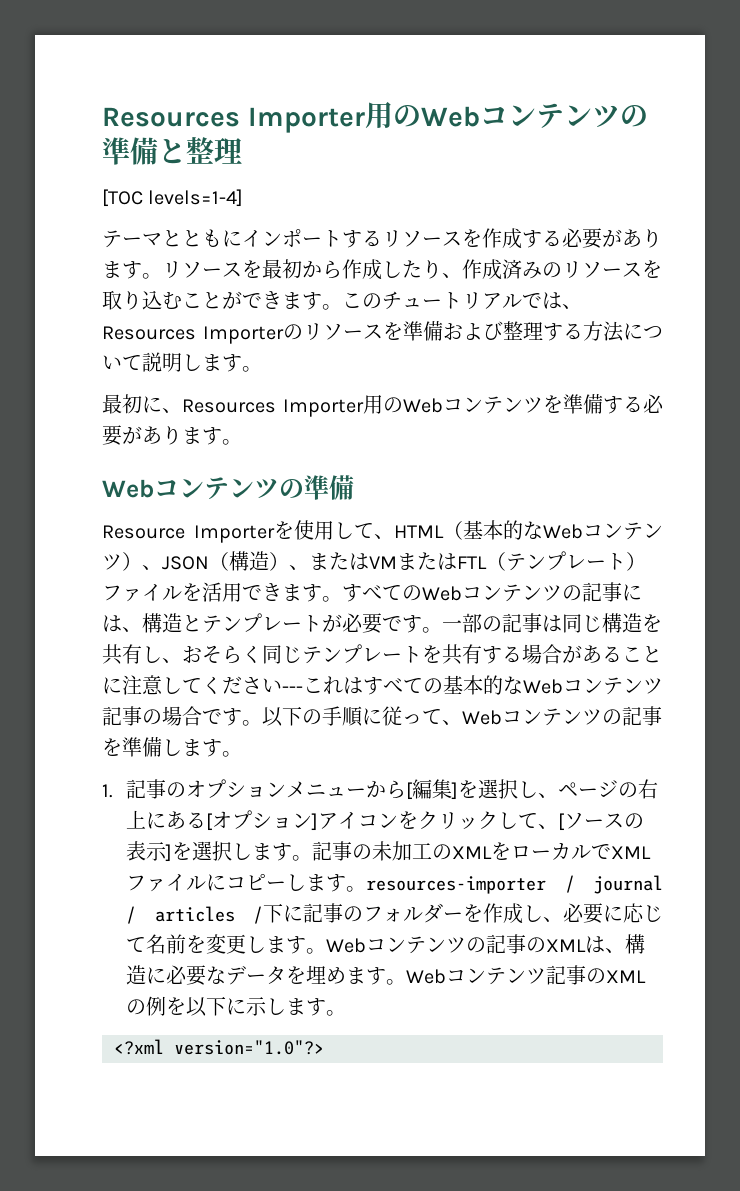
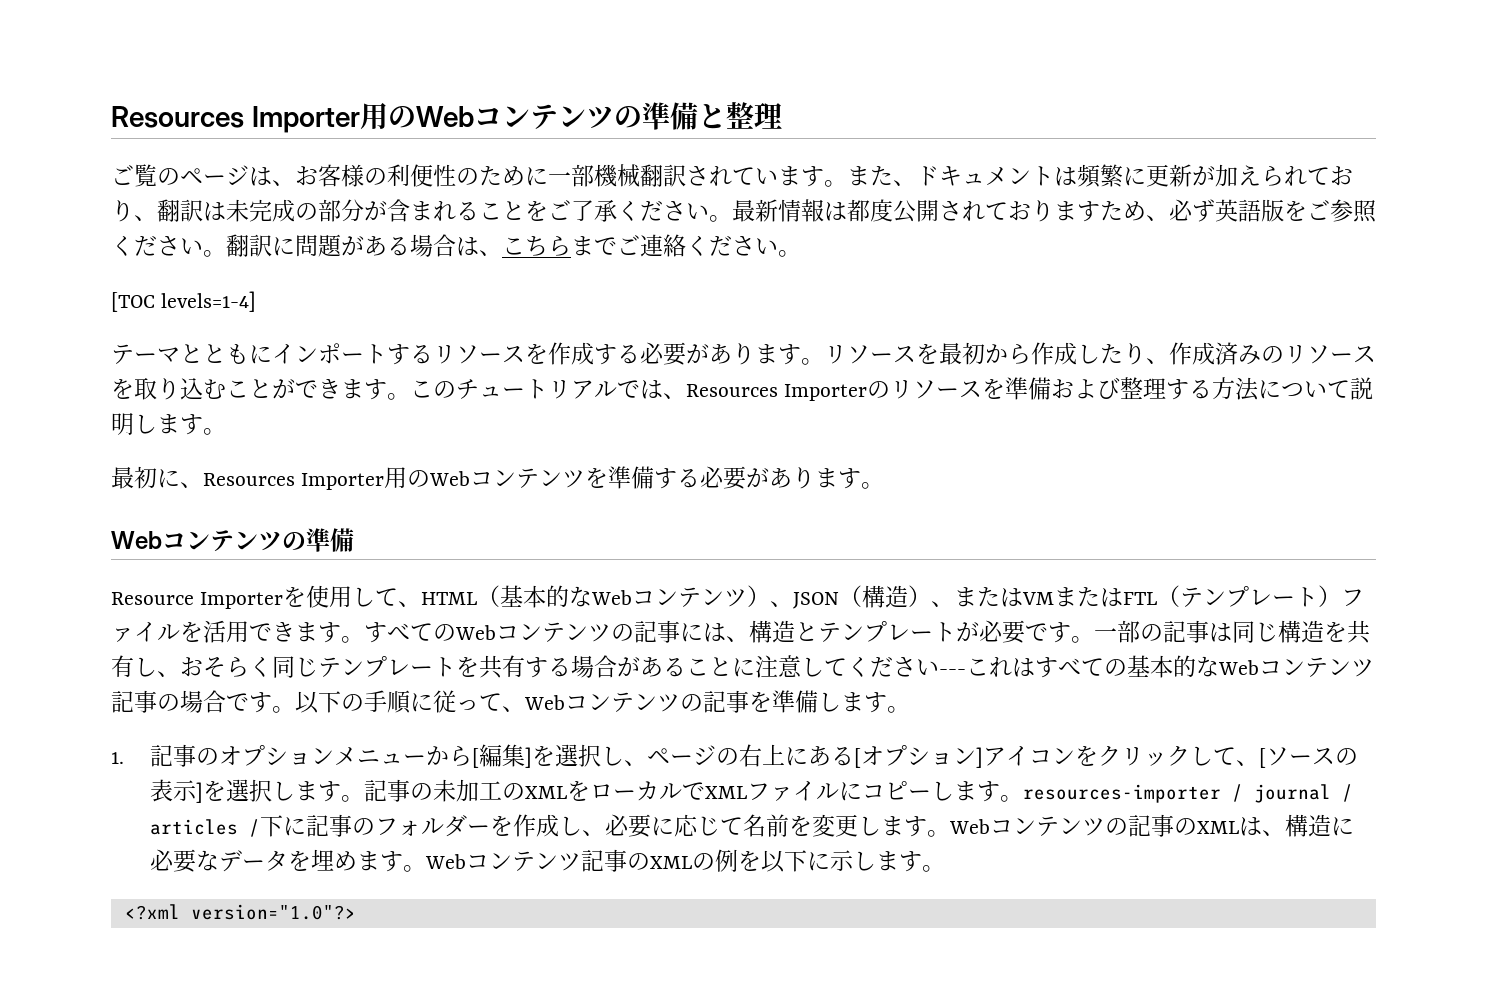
+ ご覧のページは、お客様の利便性のために一部機械翻訳されています。また、ドキュメントは頻繁に更新が加えられており、翻訳は未完成の部分が含まれることをご了承ください。最新情報は都度公開されておりますため、必ず英語版をご参照ください。翻訳に問題がある場合は、こちらまでご連絡ください。

